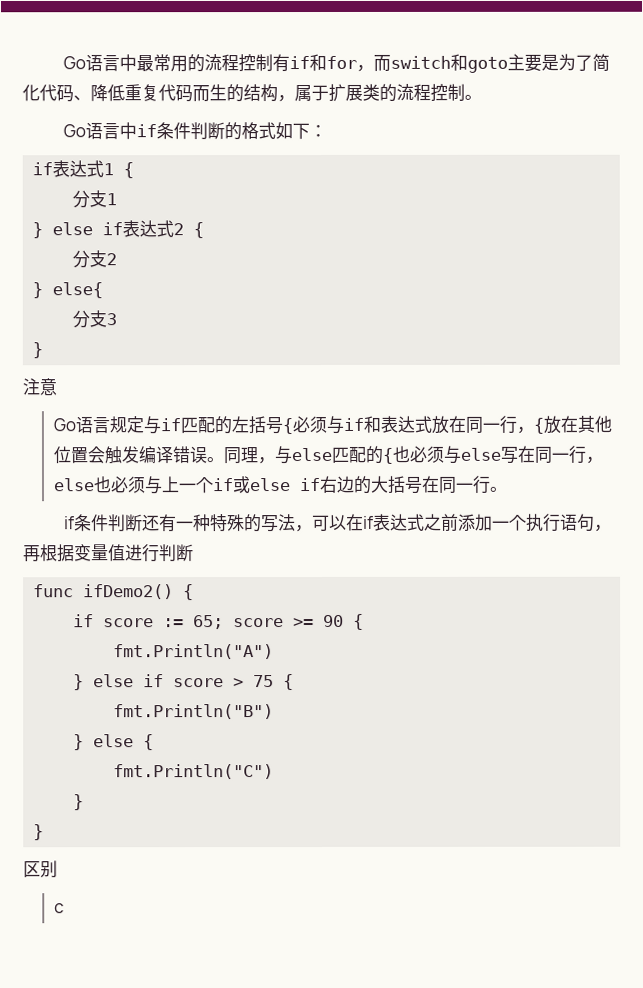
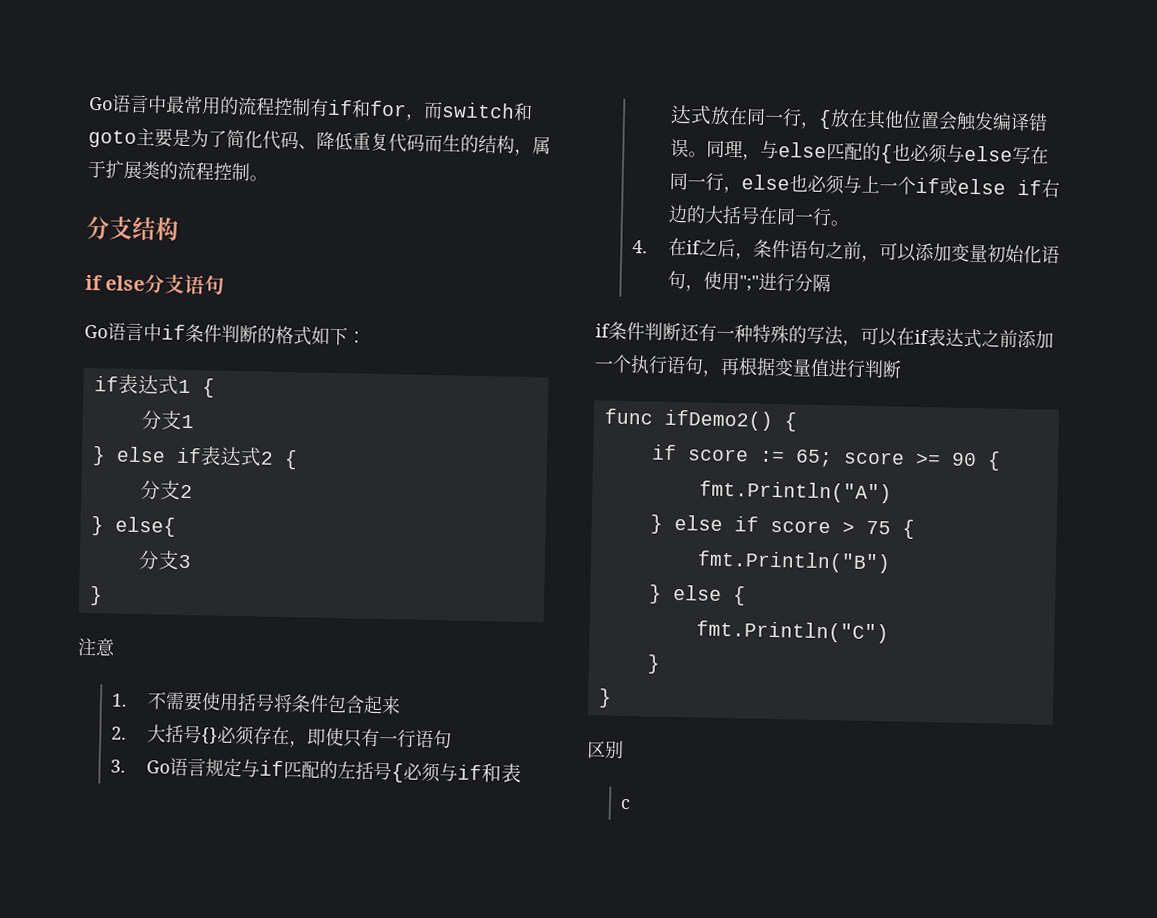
+ 分支结构
+ if else分支语句
- Go语言规定与if匹配的左括号{必须与if和表达式放在同一行，{放在其他位置会触发编译错误。
+ 1.不需要使用括号将条件包含起来
+ 2.大括号{}必须存在，即使只有一行语句
+ 3. Go语言规定与if匹配的左括号{必须与if和表达式放在同一行，{放在其他位置会触发编译错误。
+ 4.在if之后，条件语句之前，可以添加变量初始化语句，使用";"进行分隔

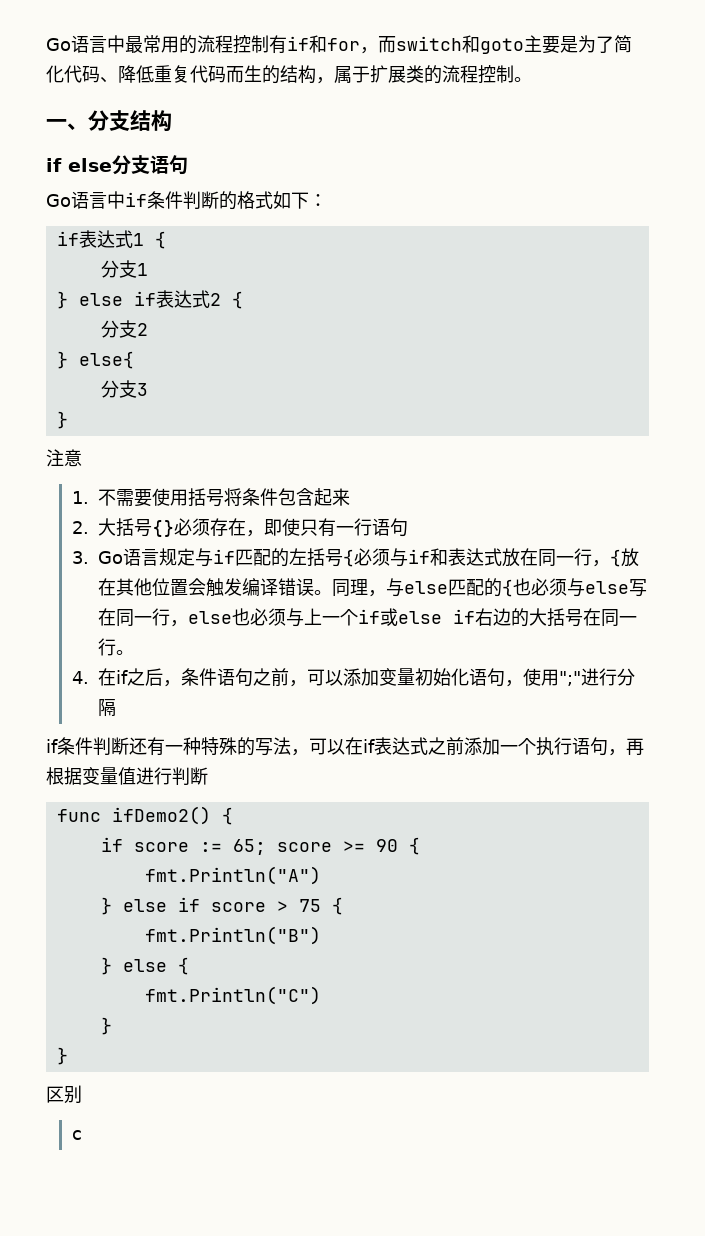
- 分支结构
+ 一、分支结构

